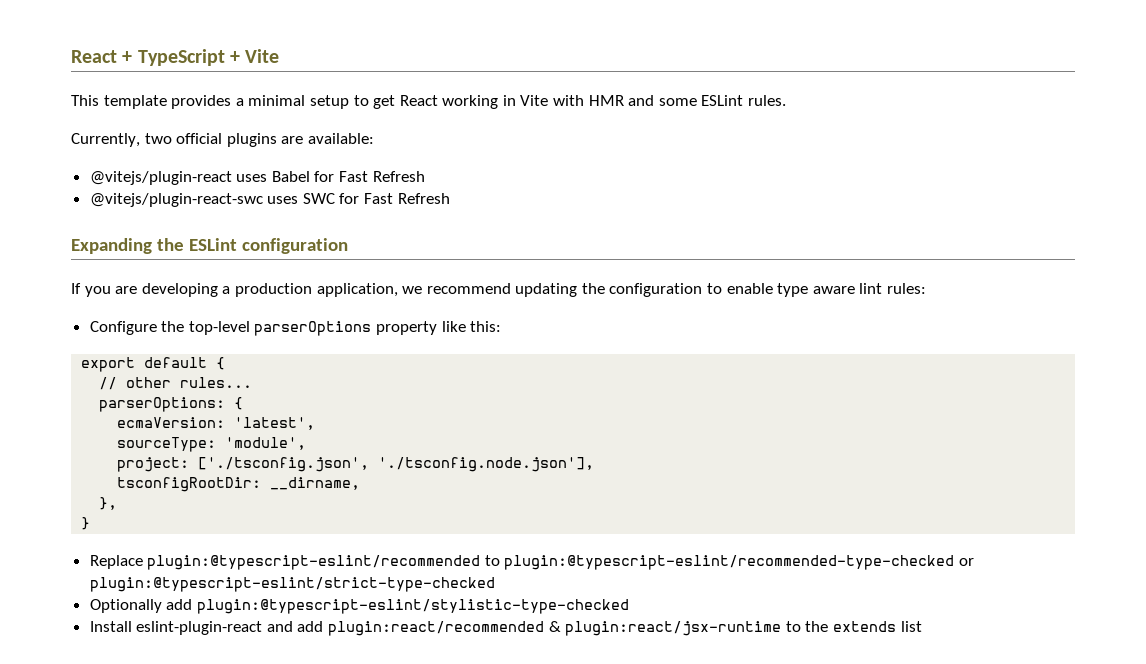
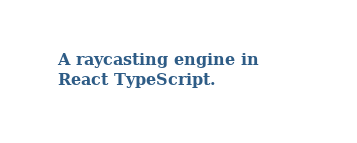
- React + TypeScript + Vite
- This template provides a minimal setup to get React working in Vite with HMR and some ESLint rules.
- Currently, two official plugins are available:
- @vitejs/plugin-react uses Babel for Fast Refresh
- @vitejs/plugin-react-swc uses SWC for Fast Refresh
- Expanding the ESLint configuration
- If you are developing a production application, we recommend updating the configuration to enable type aware lint rules:
- Configure the top-level parserOptions property like this:
- export default {
- // other rules...
- parserOptions: {
- ecmaVersion: 'latest',
- sourceType: 'module',
- project: ['./tsconfig.json', './tsconfig.node.json'],
- tsconfigRootDir: __dirname,
- },
- }
- Replace plugin:@typescript-eslint/recommended to plugin:@typescript-eslint/recommended-type-checked or plugin:@typescript-eslint/strict-type-checked
- Optionally add plugin:@typescript-eslint/stylistic-type-checked
- Install eslint-plugin-react and add plugin:react/recommended & plugin:react/jsx-runtime to the extends list
+ A raycasting engine in React TypeScript.

